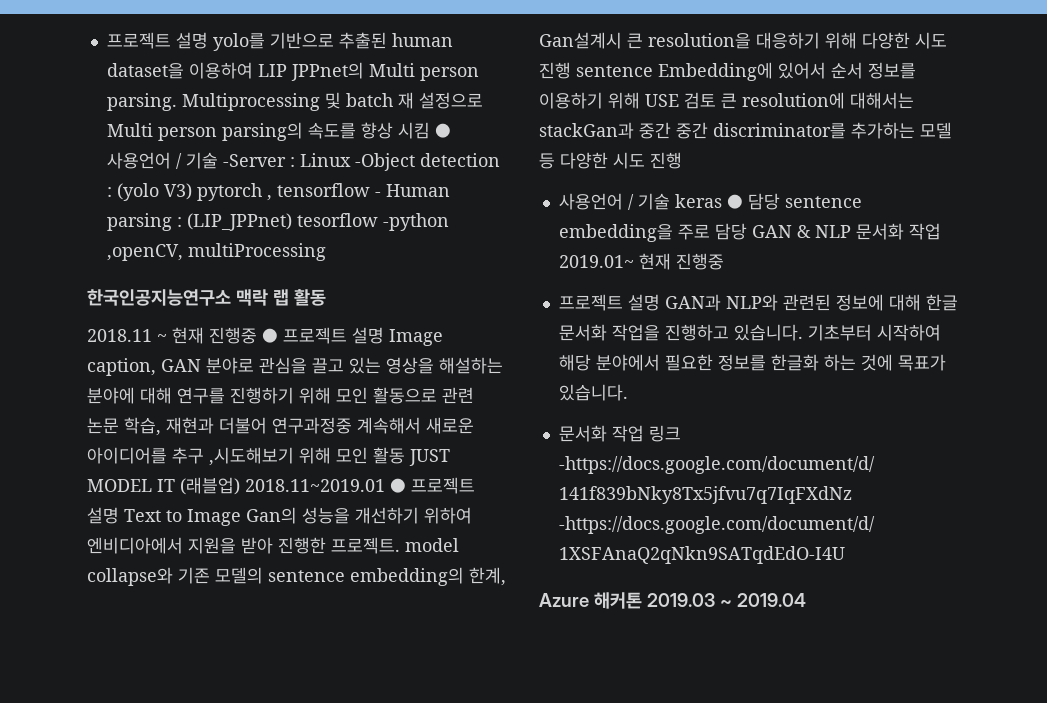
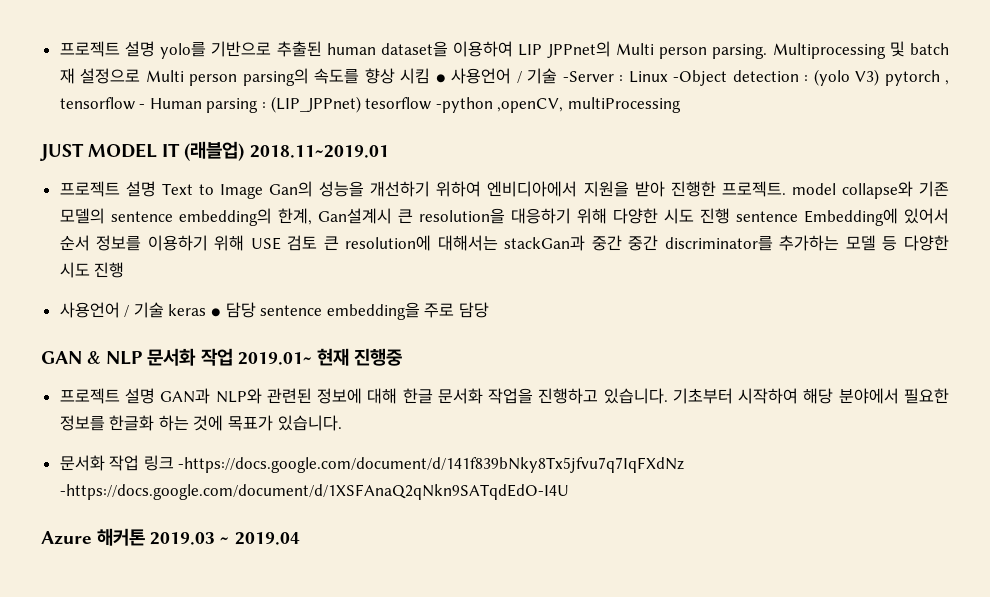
- 한국인공지능연구소 맥락 랩 활동
- 2018.11 ~ 현재 진행중 ● 프로젝트 설명 Image caption, GAN 분야로 관심을 끌고 있는 영상을 해설하는 분야에 대해 연구를 진행하기 위해 모인 활동으로 관련 논문 학습, 재현과 더불어 연구과정중 계속해서 새로운 아이디어를 추구 ,시도해보기 위해 모인 활동 JUST MODEL IT (래블업) 2018.11~2019.01 ● 프로젝트 설명 Text to Image Gan의 성능을 개선하기 위하여 엔비디아에서 지원을 받아 진행한 프로젝트. model collapse와 기존 모델의 sentence embedding의 한계, Gan설계시 큰 resolution을 대응하기 위해 다양한 시도 진행 sentence Embedding에 있어서 순서 정보를 이용하기 위해 USE 검토 큰 resolution에 대해서는 stackGan과 중간 중간 discriminator를 추가하는 모델 등 다양한 시도 진행
+ JUST MODEL IT (래블업) 2018.11~2019.01
+ 프로젝트 설명 Text to Image Gan의 성능을 개선하기 위하여 엔비디아에서 지원을 받아 진행한 프로젝트. model collapse와 기존 모델의 sentence embedding의 한계, Gan설계시 큰 resolution을 대응하기 위해 다양한 시도 진행 sentence Embedding에 있어서 순서 정보를 이용하기 위해 USE 검토 큰 resolution에 대해서는 stackGan과 중간 중간 discriminator를 추가하는 모델 등 다양한 시도 진행
- 사용언어 / 기술 keras ● 담당 sentence embedding을 주로 담당 GAN & NLP 문서화 작업 2019.01~ 현재 진행중
+ 사용언어 / 기술 keras ● 담당 sentence embedding을 주로 담당
+ GAN & NLP 문서화 작업 2019.01~ 현재 진행중

